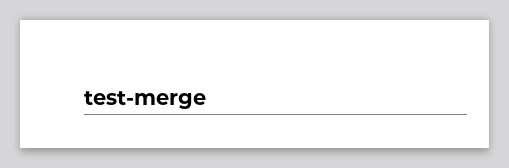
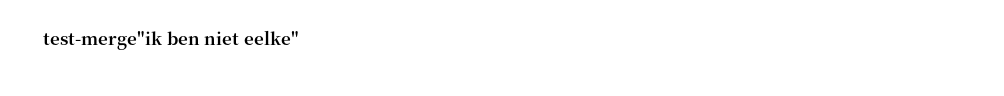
- test-merge
+ test-merge"ik ben niet eelke"

